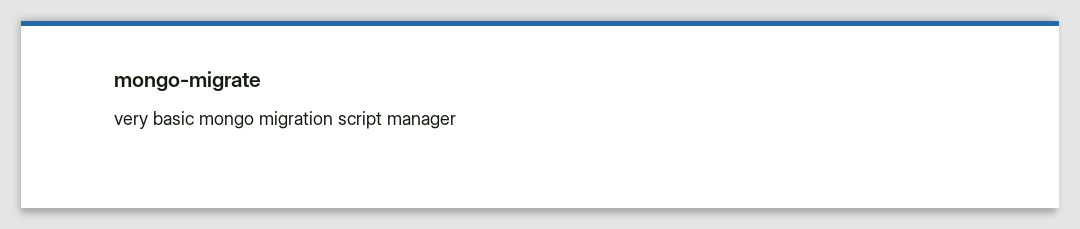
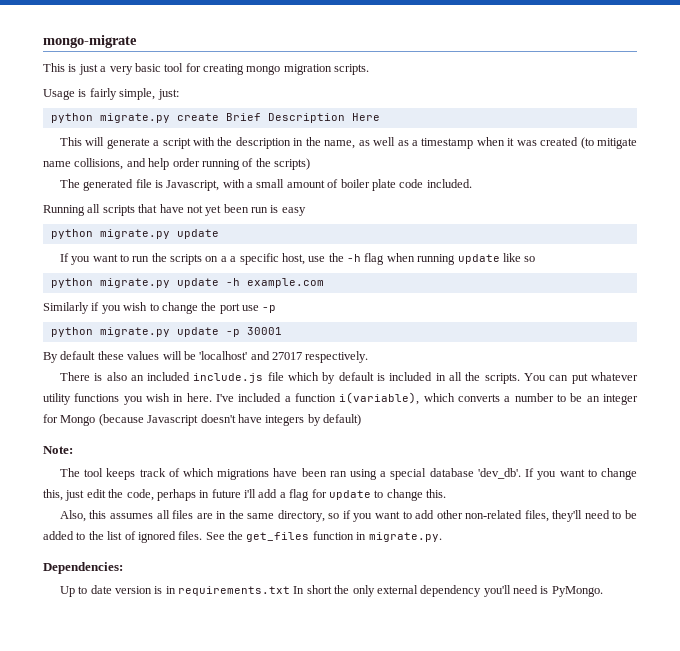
- very basic mongo migration script manager
+ This is just a very basic tool for creating mongo migration scripts.
+ Usage is fairly simple, just:
+ python migrate.py create Brief Description Here
+ This will generate a script with the description in the name, as well as a timestamp when it was created (to mitigate name collisions, and help order running of the scripts)
+ The generated file is Javascript, with a small amount of boiler plate code included.
+ Running all scripts that have not yet been run is easy
+ python migrate.py update
+ If you want to run the scripts on a a specific host, use the -h flag when running update like so
+ python migrate.py update -h example.com
+ Similarly if you wish to change the port use -p
+ python migrate.py update -p 30001
+ By default these values will be 'localhost' and 27017 respectively.
+ There is also an included include.js file which by default is included in all the scripts. You can put whatever utility functions you wish in here. I've included a function i(variable), which converts a number to be an integer for Mongo (because Javascript doesn't have integers by default)
+ Note:
+ The tool keeps track of which migrations have been ran using a special database 'dev_db'. If you want to change this, just edit the code, perhaps in future i'll add a flag for update to change this.
+ Also, this assumes all files are in the same directory, so if you want to add other non-related files, they'll need to be added to the list of ignored files. See the get_files function in migrate.py.
+ Dependencies:
+ Up to date version is in requirements.txt In short the only external dependency you'll need is PyMongo.

